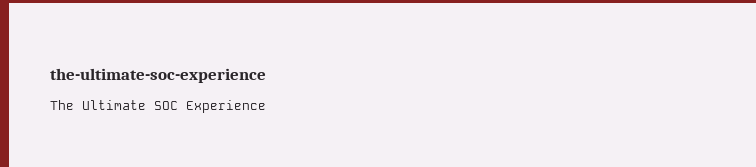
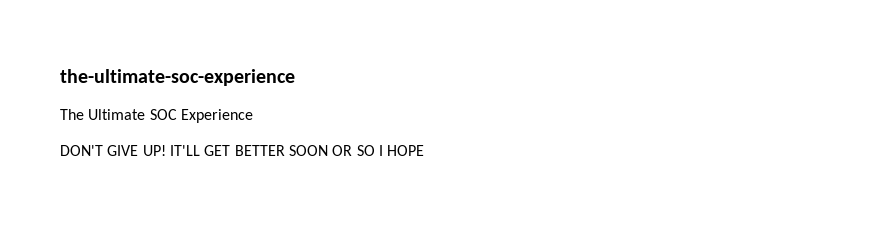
+ DON'T GIVE UP! IT'LL GET BETTER SOON OR SO I HOPE

